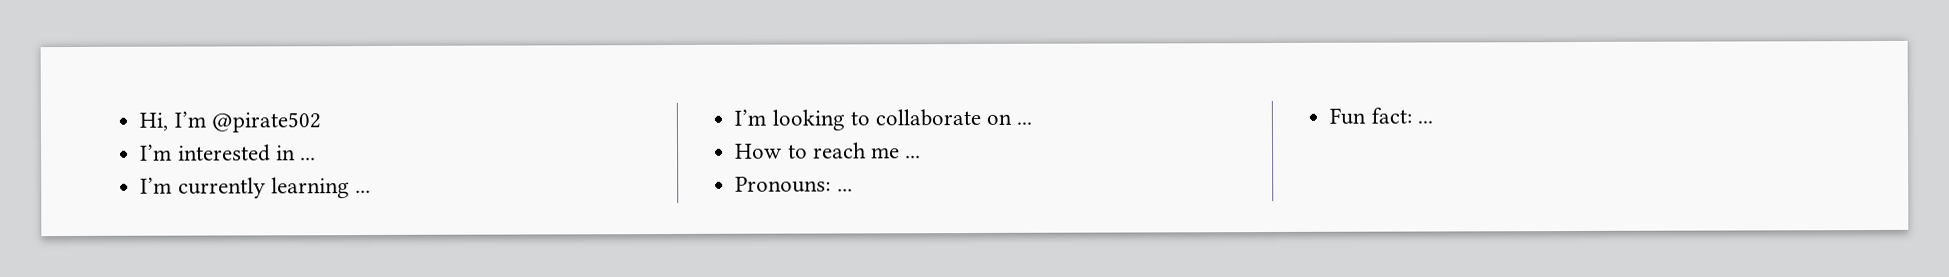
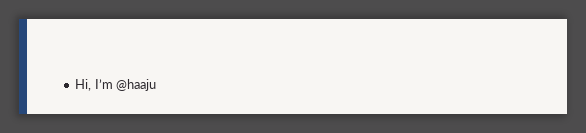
- Hi, I’m @pirate502
- I’m interested in ...
- I’m currently learning ...
- I’m looking to collaborate on ...
- How to reach me ...
- Pronouns: ...
- Fun fact: ...
+ Hi, I’m @haaju

